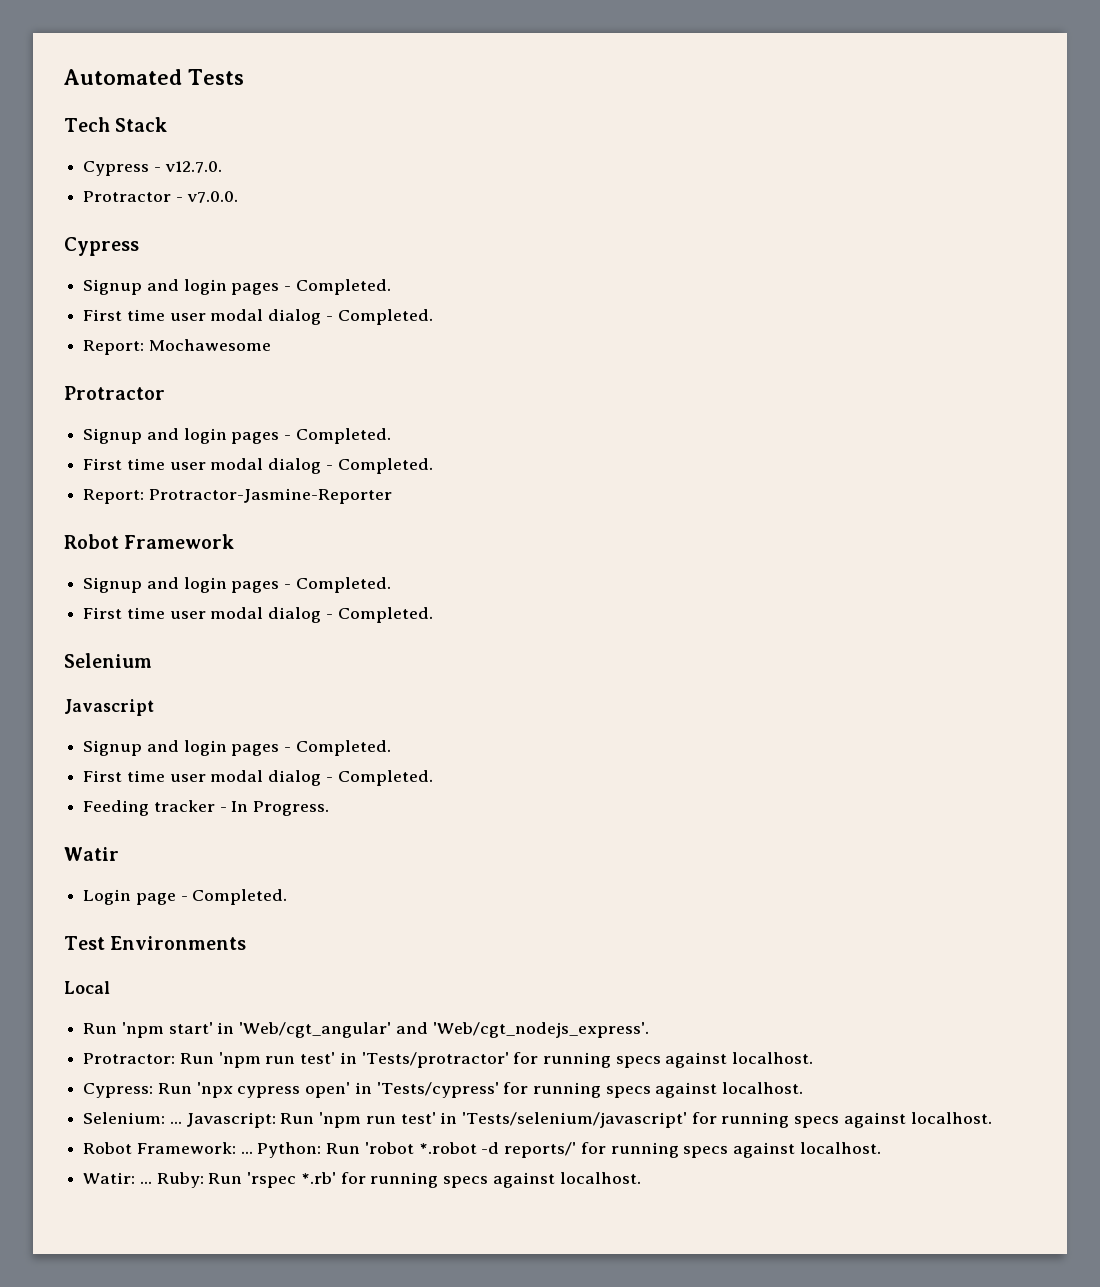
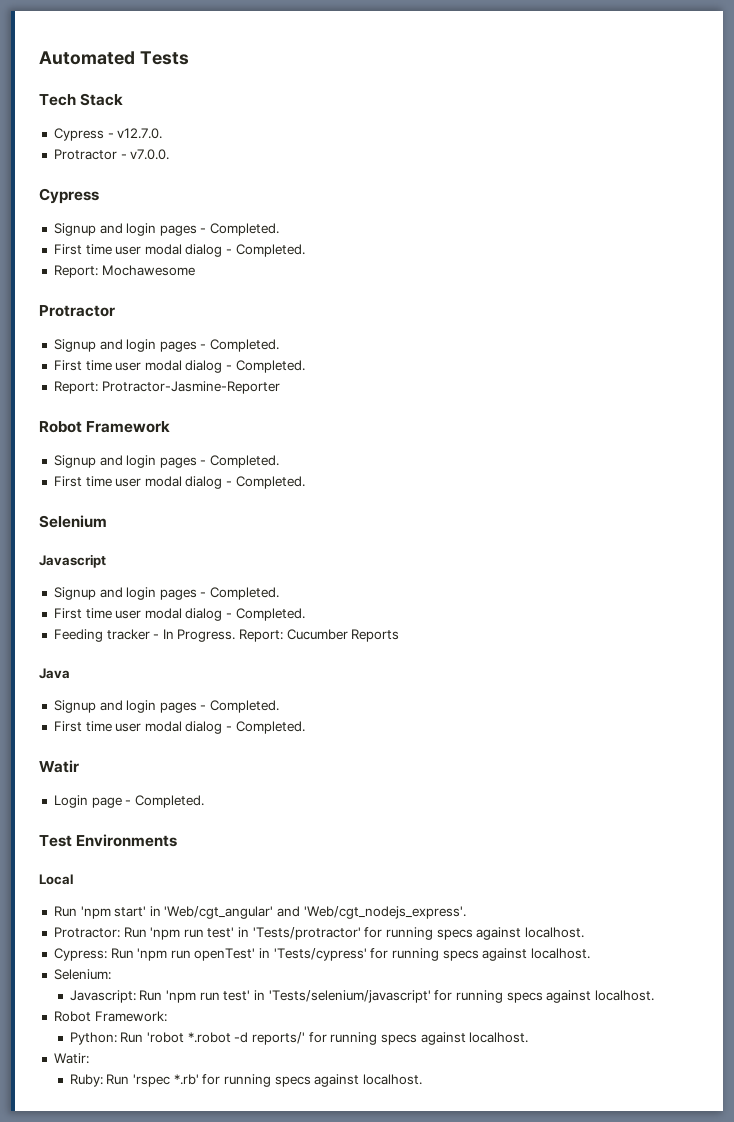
+ Report: Cucumber Reports
+ Java
+ Signup and login pages - Completed.
+ First time user modal dialog - Completed.
- Cypress: Run 'npx cypress open' in 'Tests/cypress' for running specs against localhost.
+ Cypress: Run 'npm run openTest' in 'Tests/cypress' for running specs against localhost.
- Selenium: ... Javascript: Run 'npm run test' in 'Tests/selenium/javascript' for running specs against localhost.
+ Selenium:
+ Javascript: Run 'npm run test' in 'Tests/selenium/javascript' for running specs against localhost.
- Robot Framework: ... Python: Run 'robot *.robot -d reports/' for running specs against localhost.
+ Robot Framework:
+ Python: Run 'robot *.robot -d reports/' for running specs against localhost.
- Watir: ... Ruby: Run 'rspec *.rb' for running specs against localhost.
+ Watir:
+ Ruby: Run 'rspec *.rb' for running specs against localhost.

